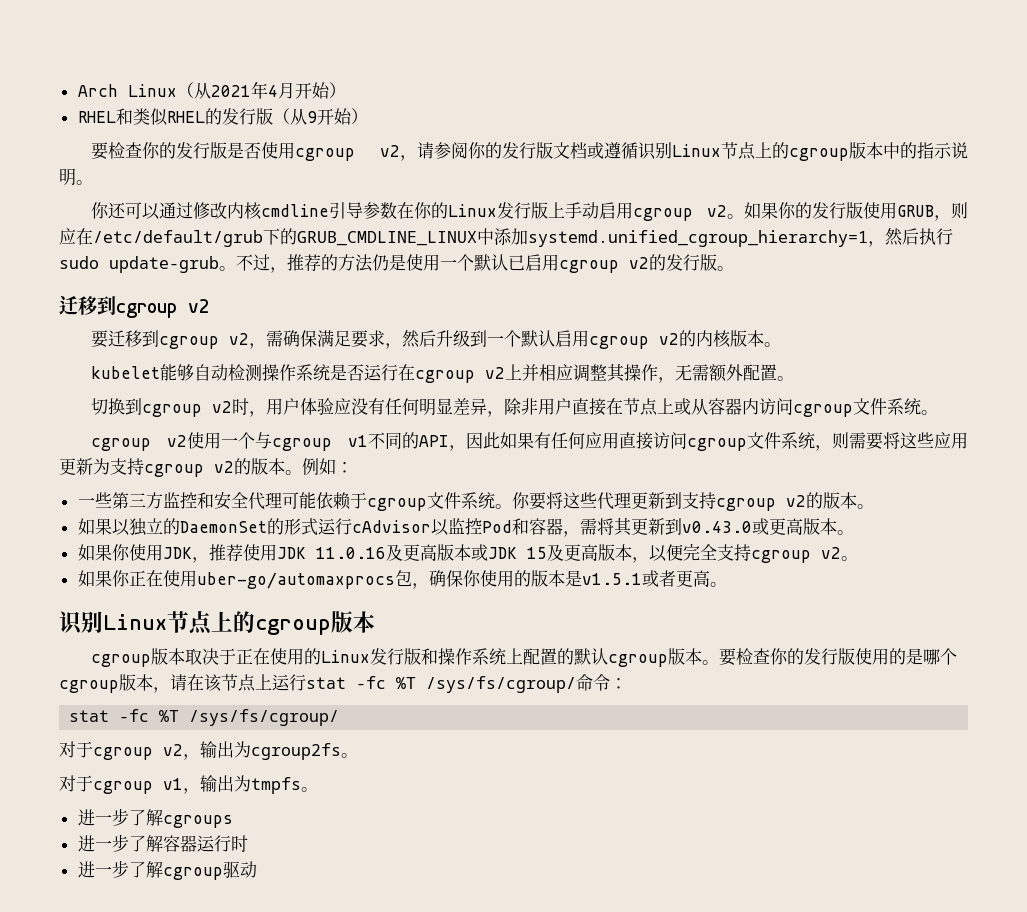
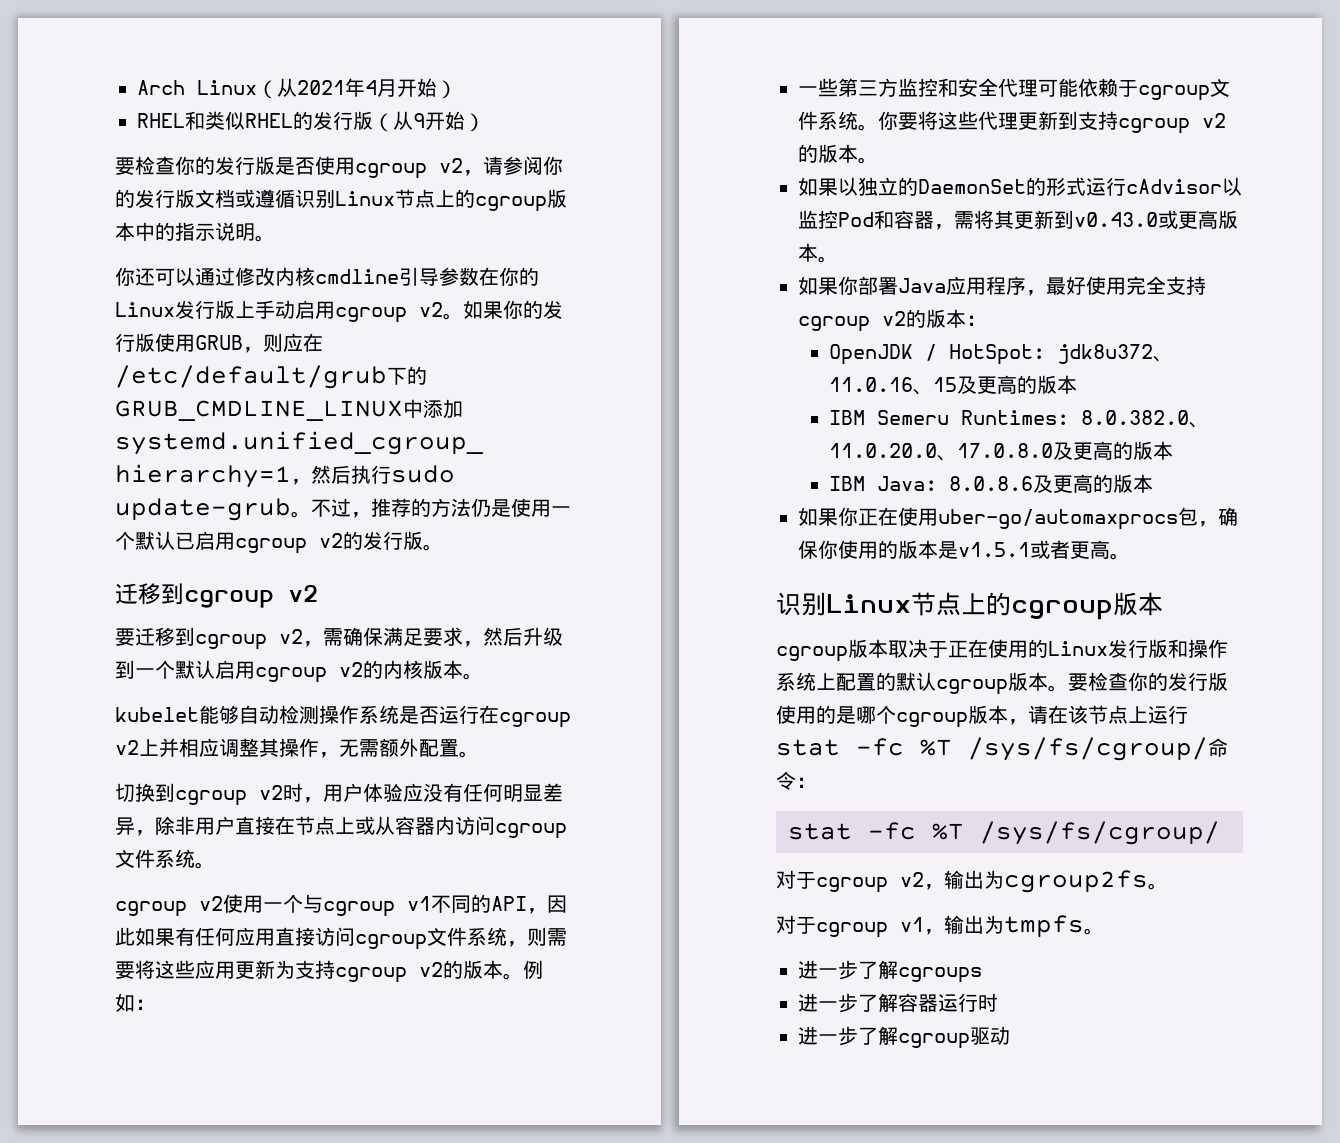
- 如果你使用JDK，推荐使用JDK 11.0.16及更高版本或JDK 15及更高版本，以便完全支持cgroup v2。
+ 如果你部署Java应用程序，最好使用完全支持cgroup v2的版本：
+ OpenJDK / HotSpot: jdk8u372、11.0.16、15及更高的版本
+ IBM Semeru Runtimes: 8.0.382.0、11.0.20.0、17.0.8.0及更高的版本
+ IBM Java: 8.0.8.6及更高的版本

